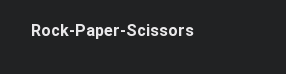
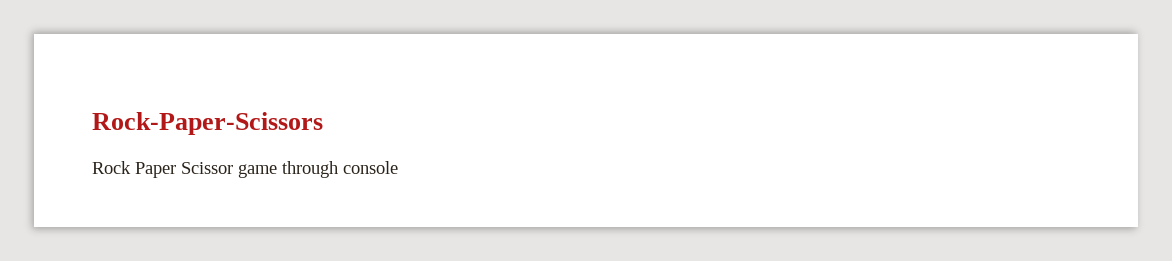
+ Rock Paper Scissor game through console

